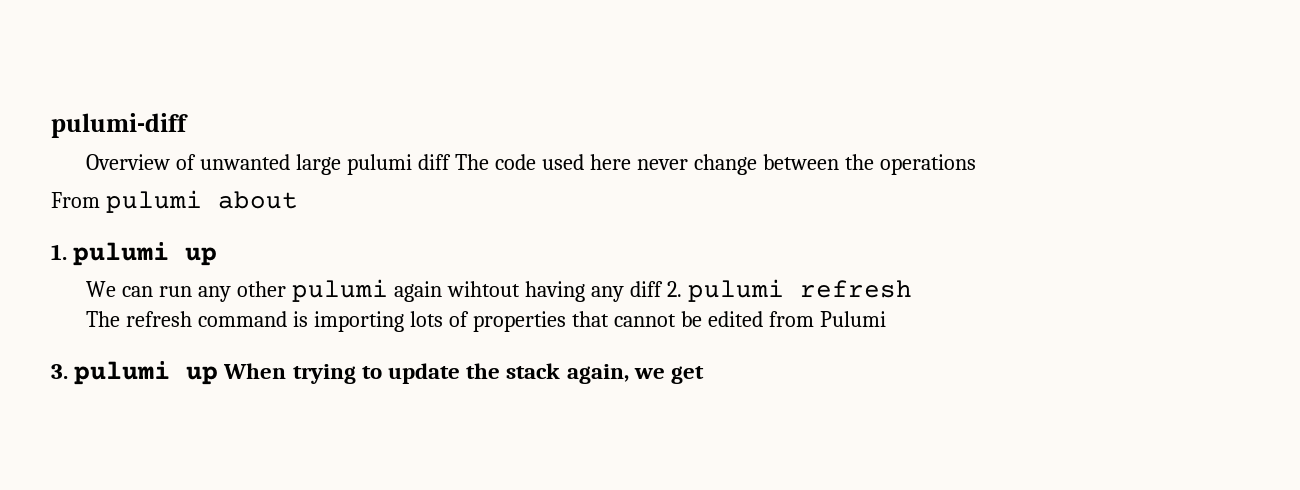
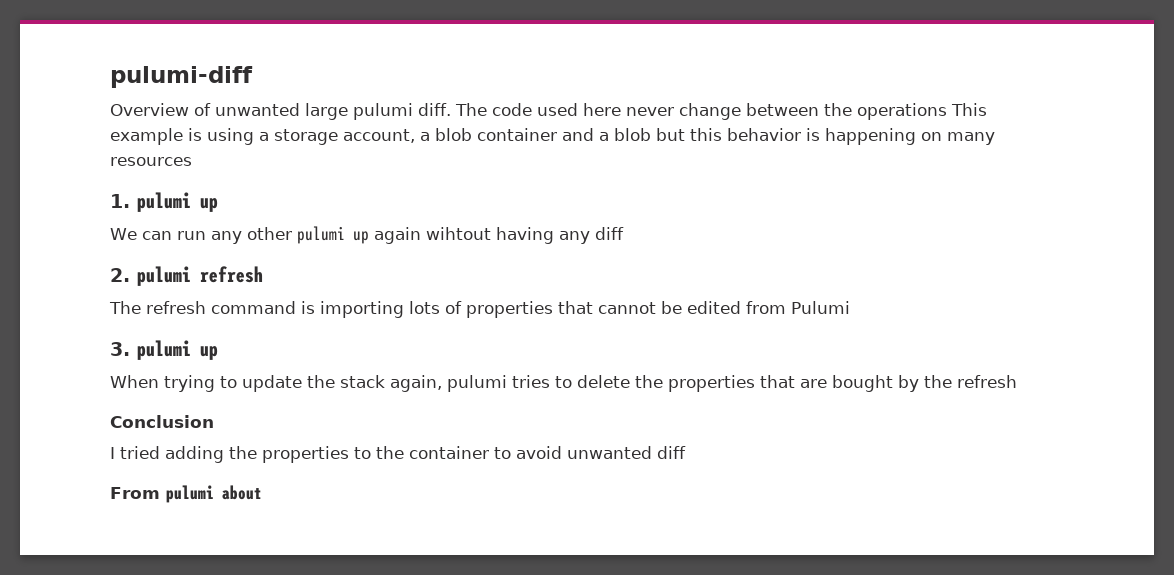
- Overview of unwanted large pulumi diff The code used here never change between the operations
- From pulumi about
+ Overview of unwanted large pulumi diff. The code used here never change between the operations This example is using a storage account, a blob container and a blob but this behavior is happening on many resources
- We can run any other pulumi again wihtout having any diff 2. pulumi refresh
+ We can run any other pulumi up again wihtout having any diff
+ 2. pulumi refresh
- 3. pulumi up When trying to update the stack again, we get
+ 3. pulumi up
+ When trying to update the stack again, pulumi tries to delete the properties that are bought by the refresh
+ Conclusion
+ I tried adding the properties to the container to avoid unwanted diff
+ From pulumi about

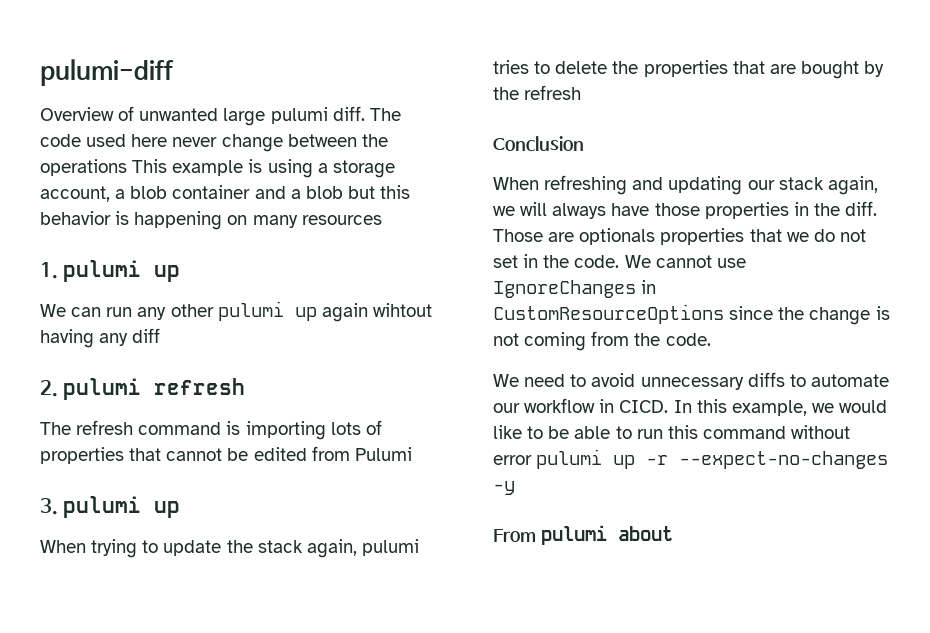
- I tried adding the properties to the container to avoid unwanted diff
+ When refreshing and updating our stack again, we will always have those properties in the diff. Those are optionals properties that we do not set in the code. We cannot use IgnoreChanges in CustomResourceOptions since the change is not coming from the code.
+ We need to avoid unnecessary diffs to automate our workflow in CICD. In this example, we would like to be able to run this command without error pulumi up -r --expect-no-changes -y

